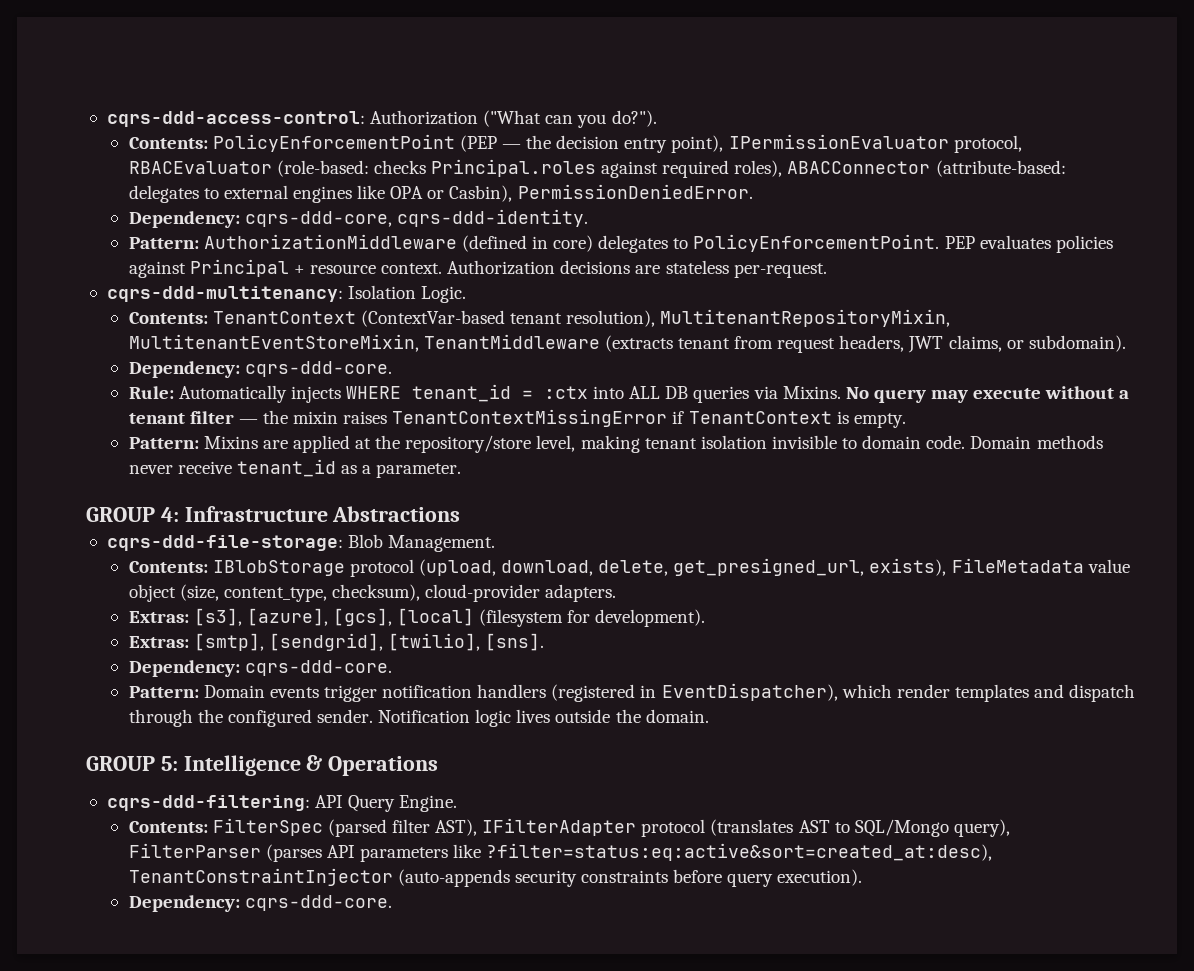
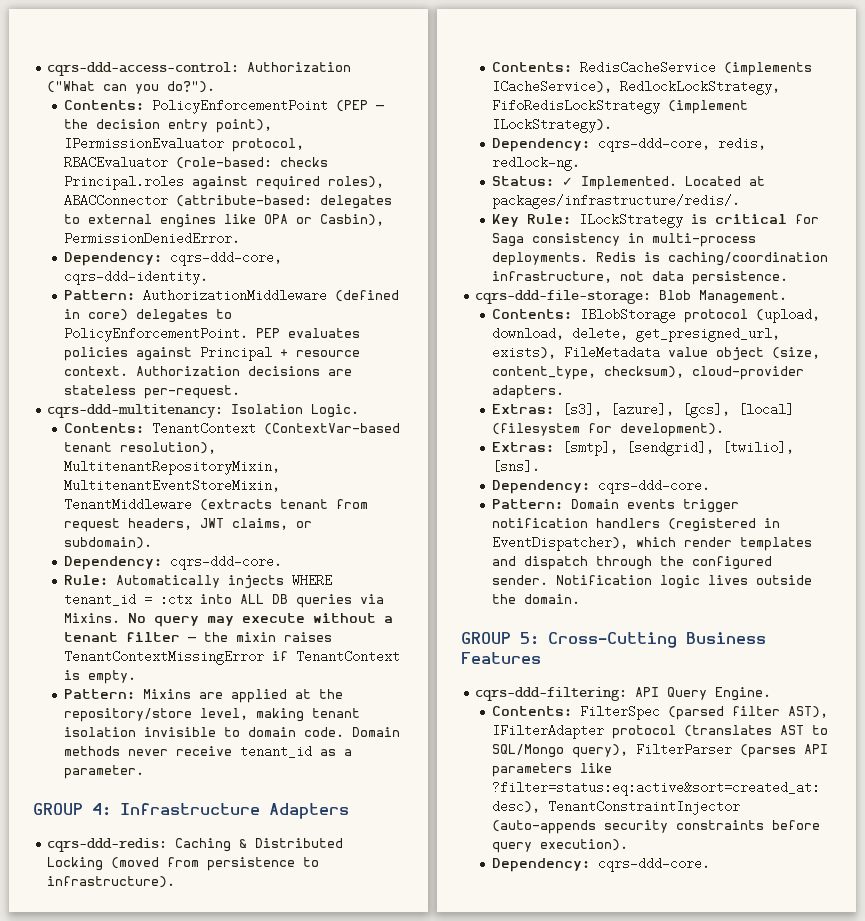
- GROUP 4: Infrastructure Abstractions
+ GROUP 4: Infrastructure Adapters
+ cqrs-ddd-redis: Caching & Distributed Locking (moved from persistence to infrastructure).
+ Contents: RedisCacheService (implements ICacheService), RedlockLockStrategy, FifoRedisLockStrategy (implement ILockStrategy).
+ Dependency: cqrs-ddd-core, redis, redlock-ng.
+ Status: ✓ Implemented. Located at packages/infrastructure/redis/.
+ Key Rule: ILockStrategy is critical for Saga consistency in multi-process deployments. Redis is caching/coordination infrastructure, not data persistence.
- GROUP 5: Intelligence & Operations
+ GROUP 5: Cross-Cutting Business Features

